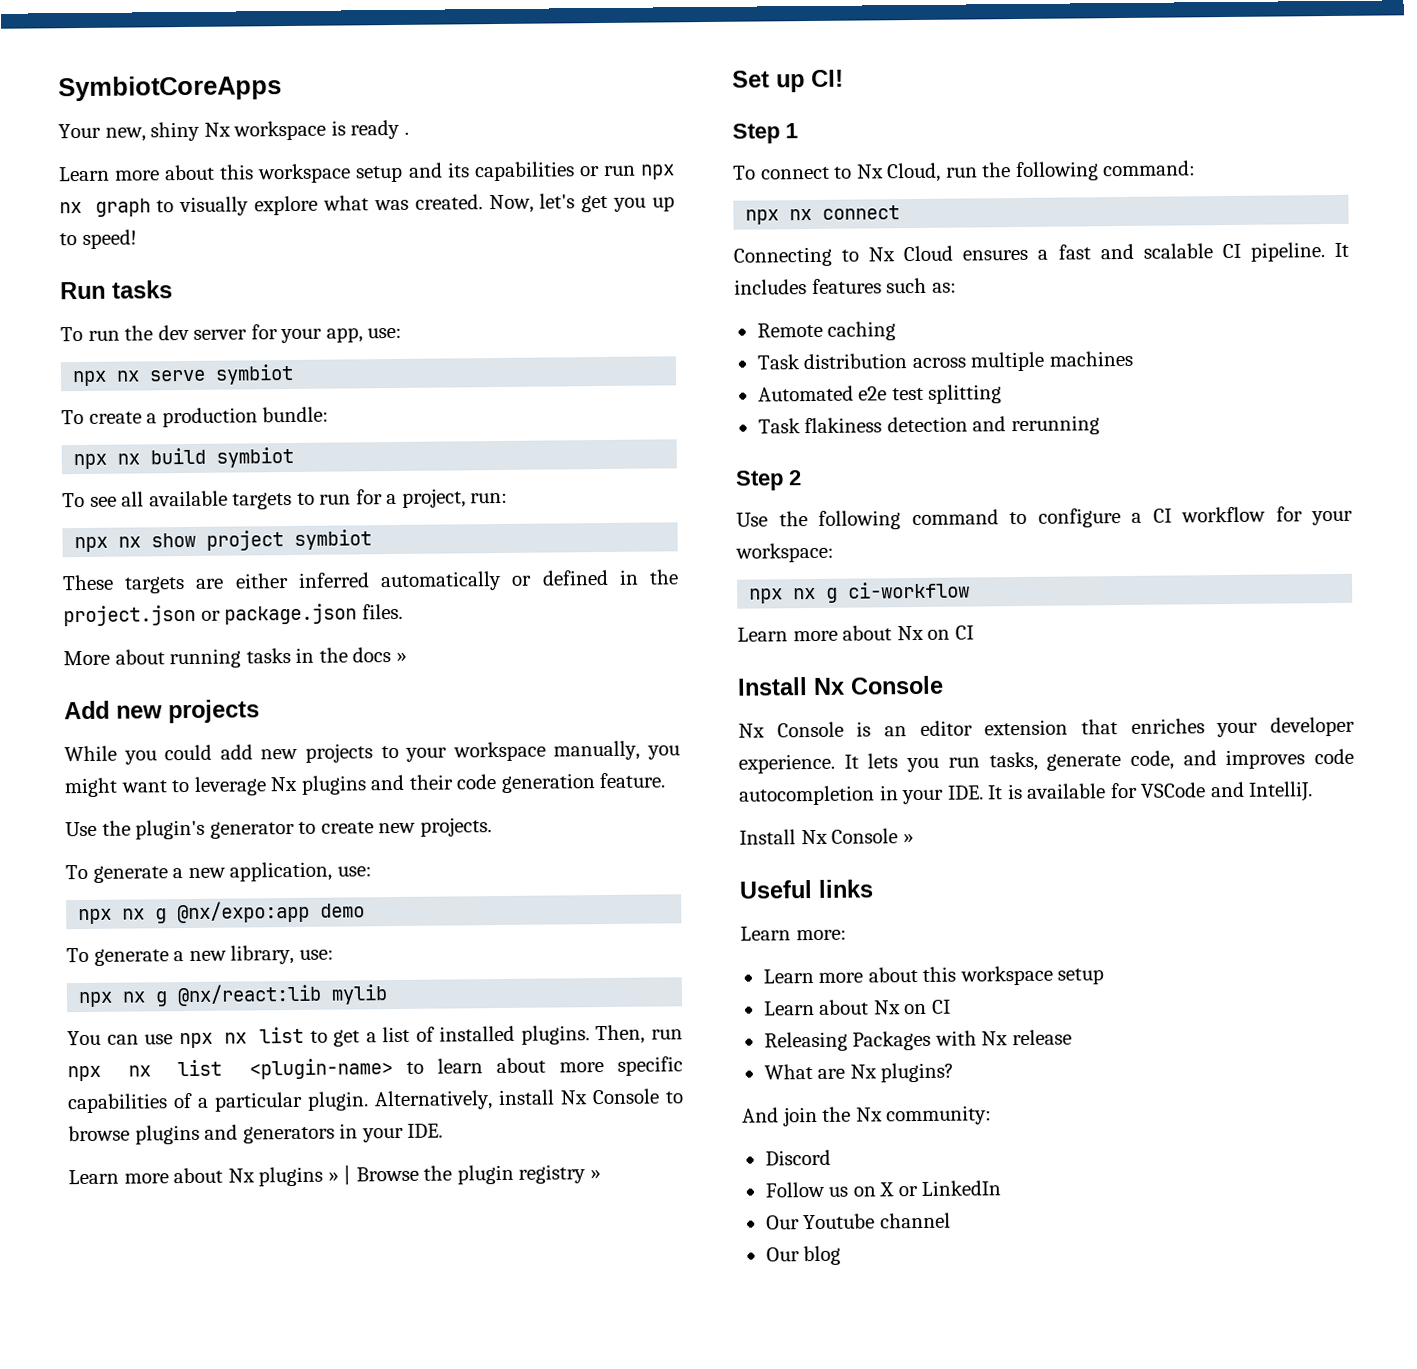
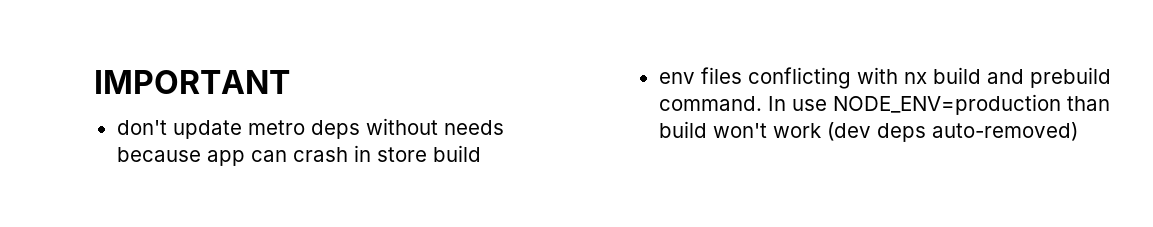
- SymbiotCoreApps
- Your new, shiny Nx workspace is ready .
- Learn more about this workspace setup and its capabilities or run npx nx graph to visually explore what was created. Now, let's get you up to speed!
- Run tasks
- To run the dev server for your app, use:
- npx nx serve symbiot
- To create a production bundle:
- npx nx build symbiot
- To see all available targets to run for a project, run:
- npx nx show project symbiot
- These targets are either inferred automatically or defined in the project.json or package.json files.
- More about running tasks in the docs »
- Add new projects
- While you could add new projects to your workspace manually, you might want to leverage Nx plugins and their code generation feature.
- Use the plugin's generator to create new projects.
- To generate a new application, use:
- npx nx g @nx/expo:app demo
- To generate a new library, use:
- npx nx g @nx/react:lib mylib
- You can use npx nx list to get a list of installed plugins. Then, run npx nx list <plugin-name> to learn about more specific capabilities of a particular plugin. Alternatively, install Nx Console to browse plugins and generators in your IDE.
- Learn more about Nx plugins » | Browse the plugin registry »
- Set up CI!
- Step 1
- To connect to Nx Cloud, run the following command:
- npx nx connect
- Connecting to Nx Cloud ensures a fast and scalable CI pipeline. It includes features such as:
- Remote caching
- Task distribution across multiple machines
- Automated e2e test splitting
- Task flakiness detection and rerunning
- Step 2
- Use the following command to configure a CI workflow for your workspace:
- npx nx g ci-workflow
- Learn more about Nx on CI
- Install Nx Console
- Nx Console is an editor extension that enriches your developer experience. It lets you run tasks, generate code, and improves code autocompletion in your IDE. It is available for VSCode and IntelliJ.
- Install Nx Console »
- Useful links
- Learn more:
- Learn more about this workspace setup
- Learn about Nx on CI
- Releasing Packages with Nx release
- What are Nx plugins?
- And join the Nx community:
- Discord
- Follow us on X or LinkedIn
- Our Youtube channel
- Our blog
+ IMPORTANT
+ don't update metro deps without needs because app can crash in store build
+ env files conflicting with nx build and prebuild command. In use NODE_ENV=production than build won't work (dev deps auto-removed)

